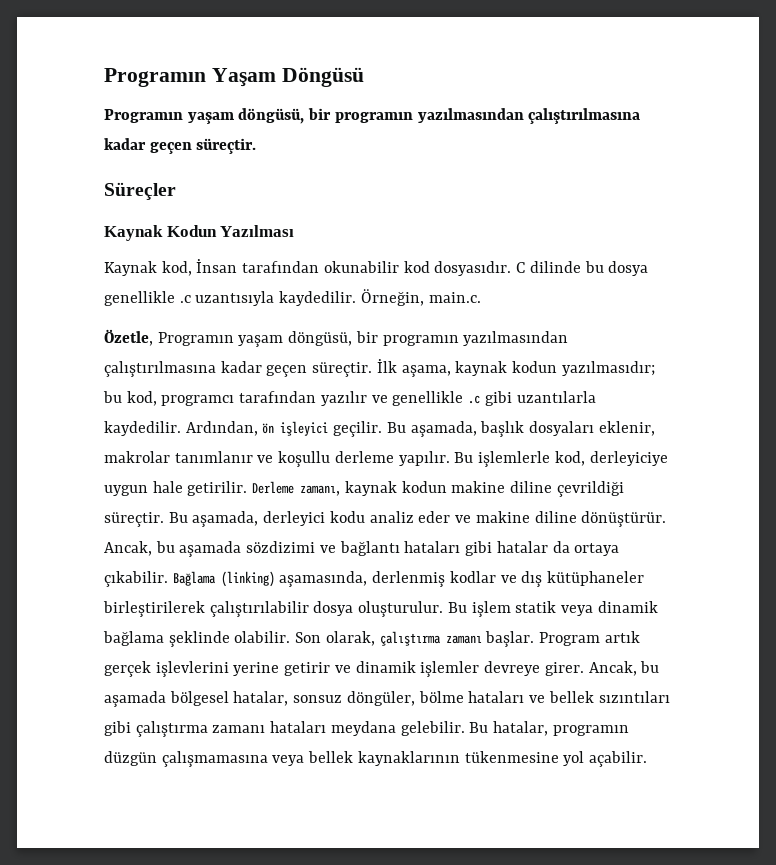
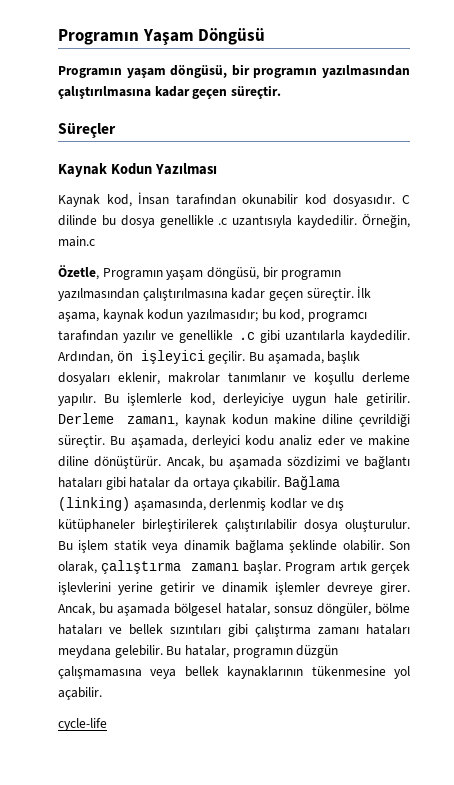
- Örneğin, main.c.
+ Örneğin, main.c
+ cycle-life

